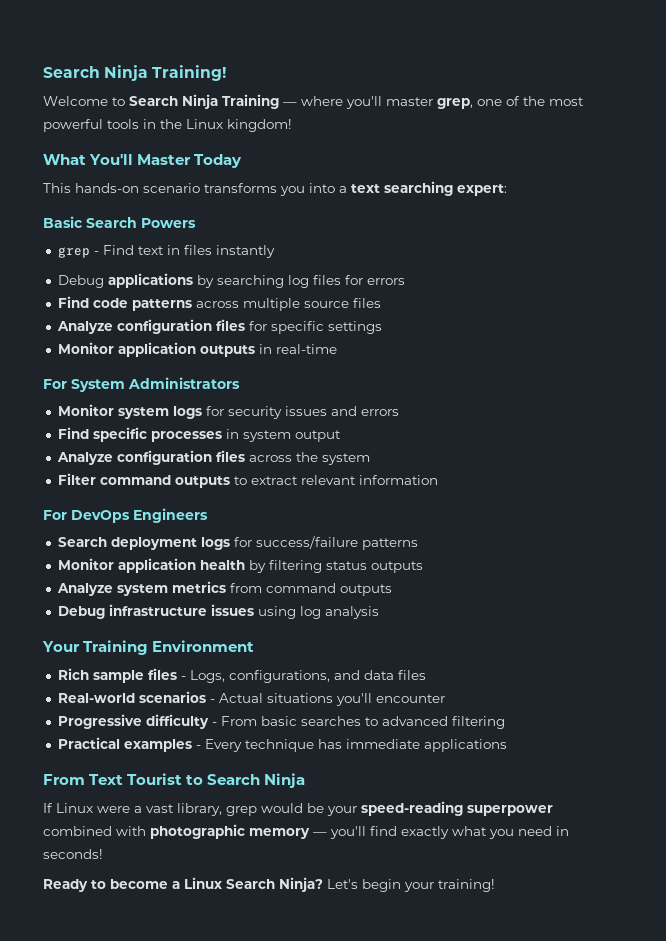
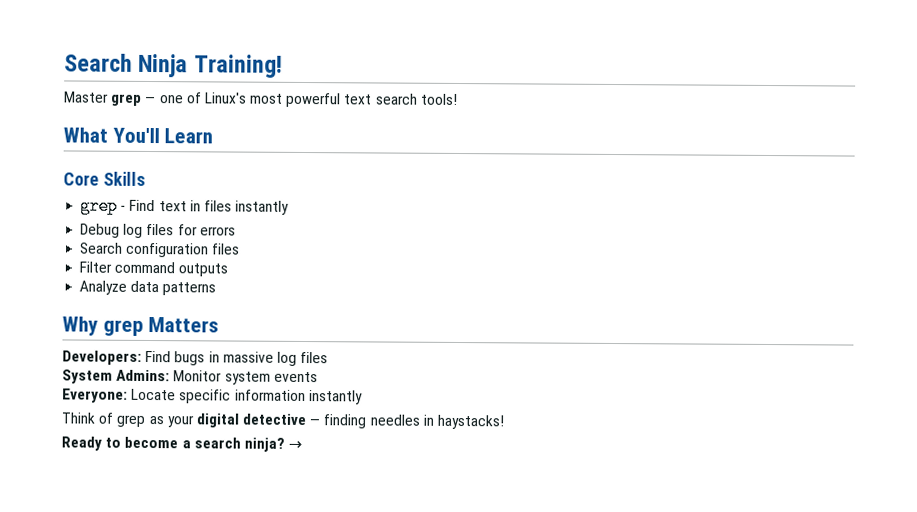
- Welcome to Search Ninja Training — where you'll master grep, one of the most powerful tools in the Linux kingdom!
- What You'll Master Today
- This hands-on scenario transforms you into a text searching expert:
- Basic Search Powers
+ Master grep — one of Linux's most powerful text search tools!
+ What You'll Learn
+ Core Skills
- Debug applications by searching log files for errors
+ Debug log files for errors
- Find code patterns across multiple source files
- Analyze configuration files for specific settings
- Monitor application outputs in real-time
- For System Administrators
- Monitor system logs for security issues and errors
- Find specific processes in system output
- Analyze configuration files across the system
- Filter command outputs to extract relevant information
- For DevOps Engineers
- Search deployment logs for success/failure patterns
- Monitor application health by filtering status outputs
- Analyze system metrics from command outputs
- Debug infrastructure issues using log analysis
- Your Training Environment
- Rich sample files - Logs, configurations, and data files
- Real-world scenarios - Actual situations you'll encounter
- Progressive difficulty - From basic searches to advanced filtering
- Practical examples - Every technique has immediate applications
- From Text Tourist to Search Ninja
- If Linux were a vast library, grep would be your speed-reading superpower combined with photographic memory — you'll find exactly what you need in seconds!
- Ready to become a Linux Search Ninja? Let's begin your training!
+ Search configuration files
+ Filter command outputs
+ Analyze data patterns
+ Why grep Matters
+ Developers: Find bugs in massive log files
+ System Admins: Monitor system events
+ Everyone: Locate specific information instantly
+ Think of grep as your digital detective — finding needles in haystacks!
+ Ready to become a search ninja? →

